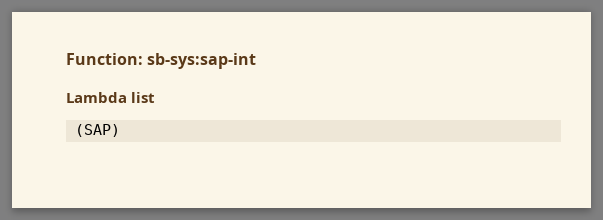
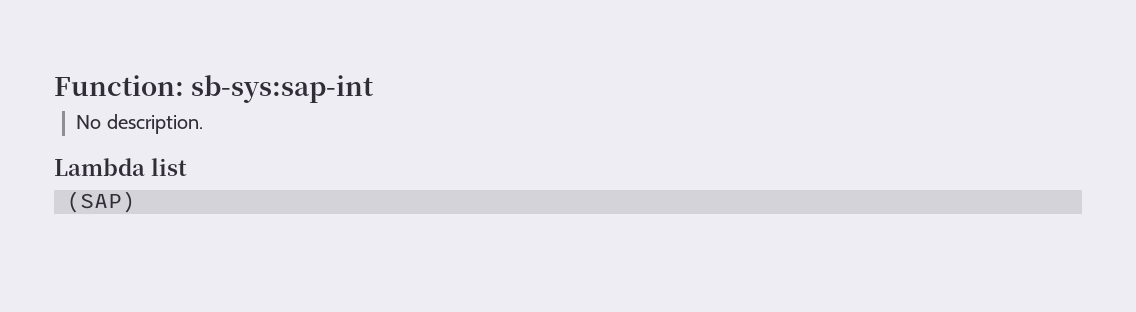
+ No description.

